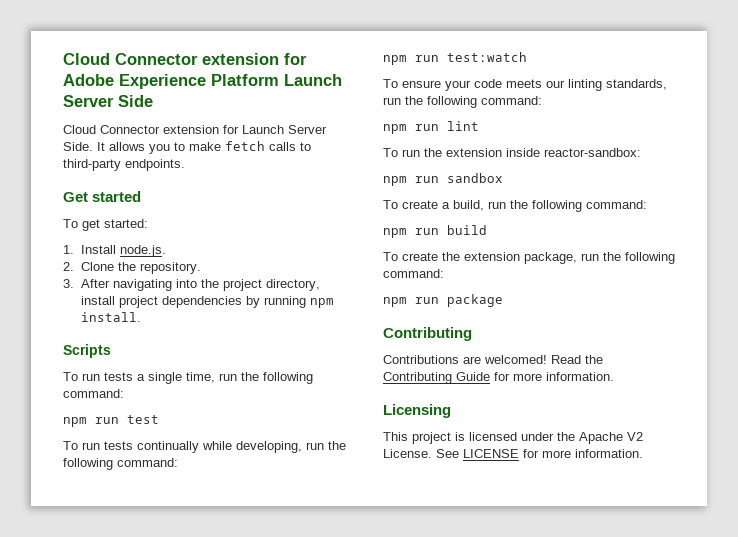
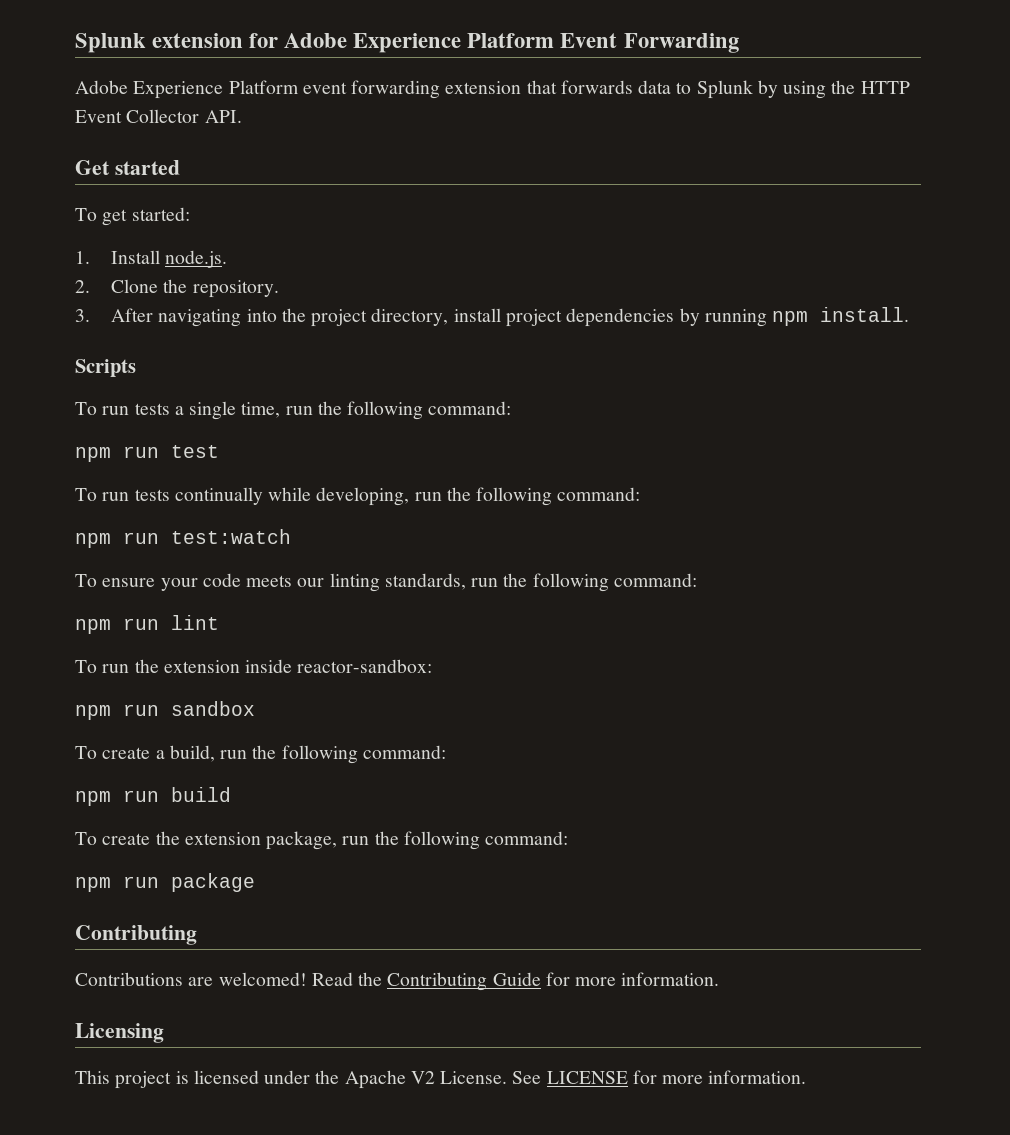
- Cloud Connector extension for Adobe Experience Platform Launch Server Side
- Cloud Connector extension for Launch Server Side. It allows you to make fetch calls to third-party endpoints.
+ Splunk extension for Adobe Experience Platform Event Forwarding
+ Adobe Experience Platform event forwarding extension that forwards data to Splunk by using the HTTP Event Collector API.

